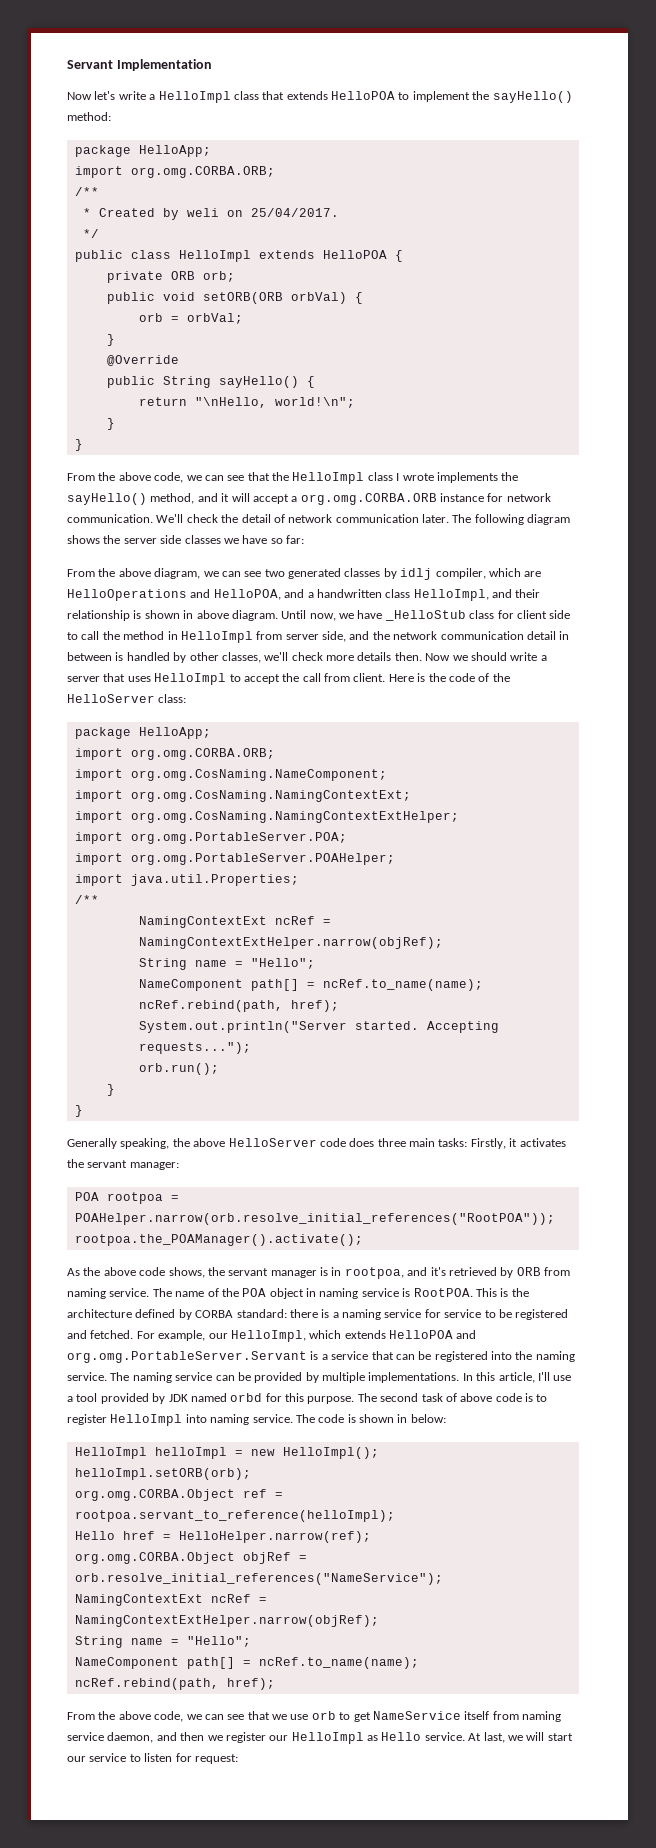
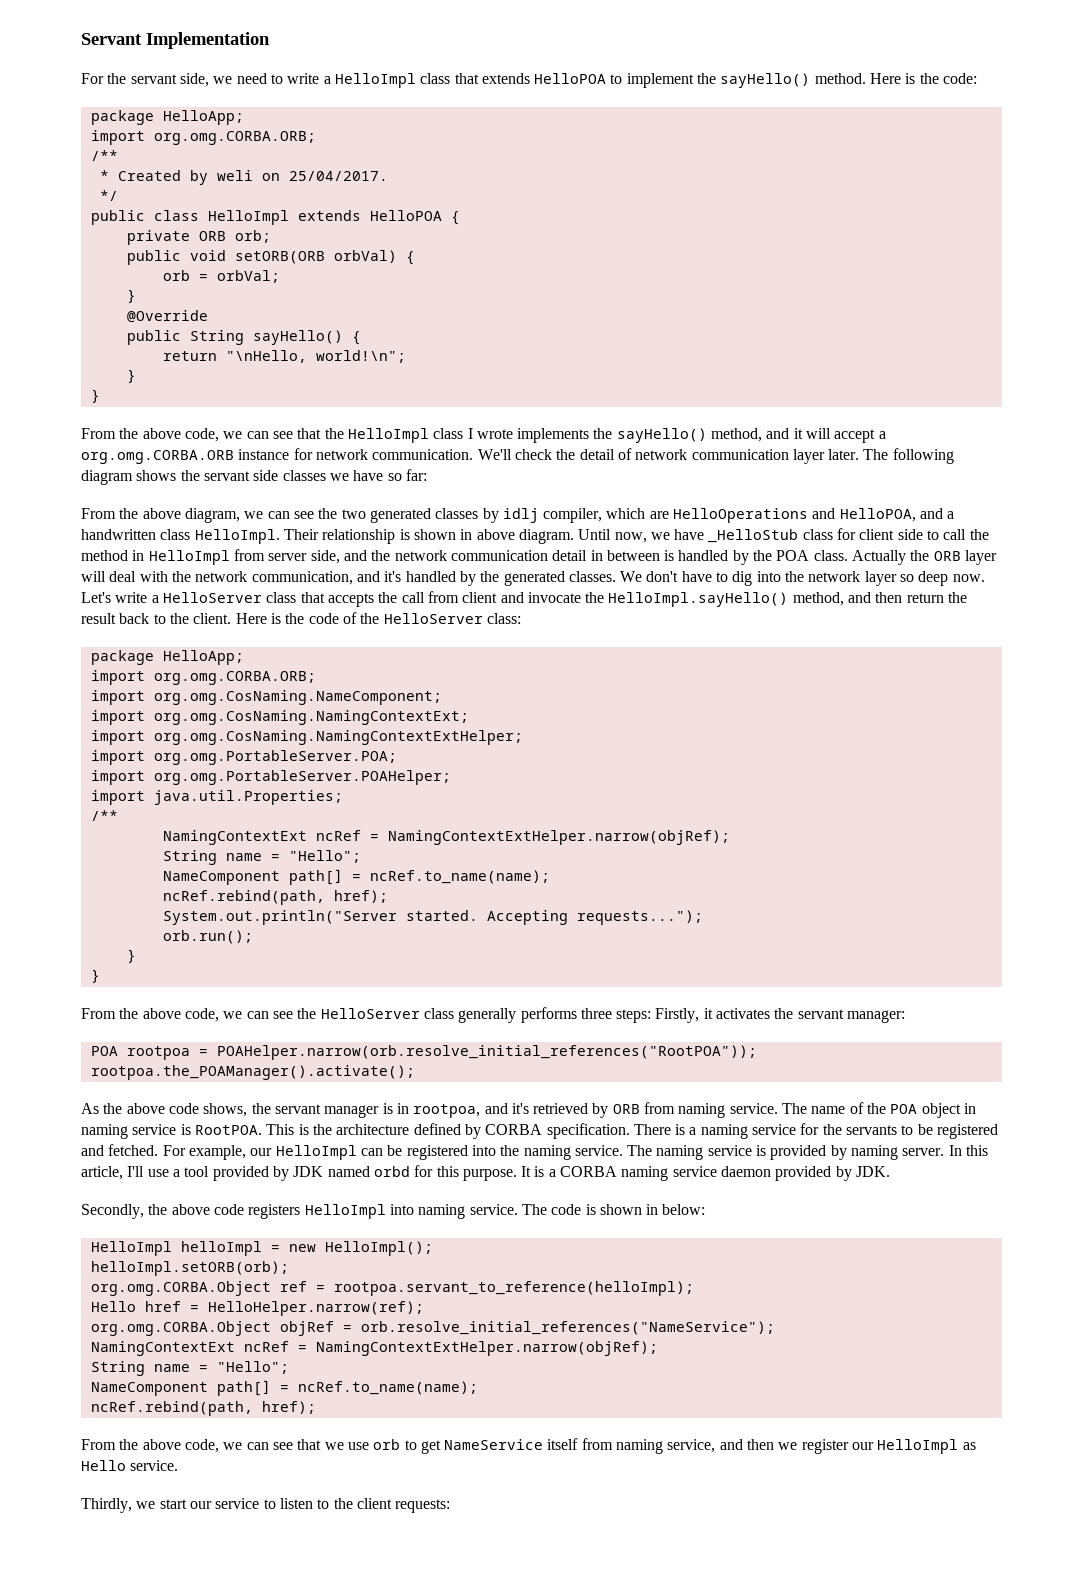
- Now let's write a HelloImpl class that extends HelloPOA to implement the sayHello() method:
+ For the servant side, we need to write a HelloImpl class that extends HelloPOA to implement the sayHello() method. Here is the code:
- We'll check the detail of network communication later.
+ We'll check the detail of network communication layer later.
- The following diagram shows the server side classes we have so far:
+ The following diagram shows the servant side classes we have so far:
- From the above diagram, we can see two generated classes by idlj compiler, which are HelloOperations and HelloPOA, and a handwritten class HelloImpl, and their relationship is shown in above diagram.
+ From the above diagram, we can see the two generated classes by idlj compiler, which are HelloOperations and HelloPOA, and a handwritten class HelloImpl. Their relationship is shown in above diagram.
- Until now, we have _HelloStub class for client side to call the method in HelloImpl from server side, and the network communication detail in between is handled by other classes, we'll check more details then. Now we should write a server that uses HelloImpl to accept the call from client.
+ Until now, we have _HelloStub class for client side to call the method in HelloImpl from server side, and the network communication detail in between is handled by the POA class. Actually the ORB layer will deal with the network communication, and it's handled by the generated classes. We don't have to dig into the network layer so deep now. Let's write a HelloServer class that accepts the call from client and invocate the HelloImpl.sayHello() method, and then return the result back to the client.
- Generally speaking, the above HelloServer code does three main tasks: Firstly, it activates the servant manager:
+ From the above code, we can see the HelloServer class generally performs three steps: Firstly, it activates the servant manager:
- This is the architecture defined by CORBA standard: there is a naming service for service to be registered and fetched.
+ This is the architecture defined by CORBA specification. There is a naming service for the servants to be registered and fetched.
- For example, our HelloImpl, which extends HelloPOA and org.omg.PortableServer.Servant is a service that can be registered into the naming service.
+ For example, our HelloImpl can be registered into the naming service.
- The naming service can be provided by multiple implementations.
+ The naming service is provided by naming server.
- The second task of above code is to register HelloImpl into naming service.
+ It is a CORBA naming service daemon provided by JDK.
+ Secondly, the above code registers HelloImpl into naming service.
- From the above code, we can see that we use orb to get NameService itself from naming service daemon, and then we register our HelloImpl as Hello service. At last, we will start our service to listen for request:
+ From the above code, we can see that we use orb to get NameService itself from naming service, and then we register our HelloImpl as Hello service.
+ Thirdly, we start our service to listen to the client requests:

